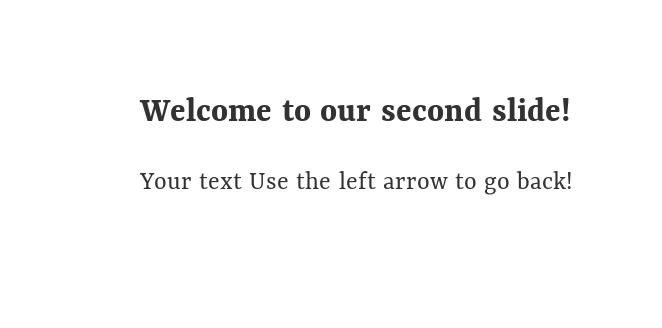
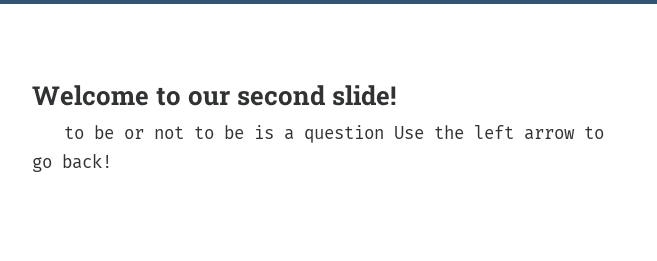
- Your text Use the left arrow to go back!
+ to be or not to be is a question Use the left arrow to go back!

